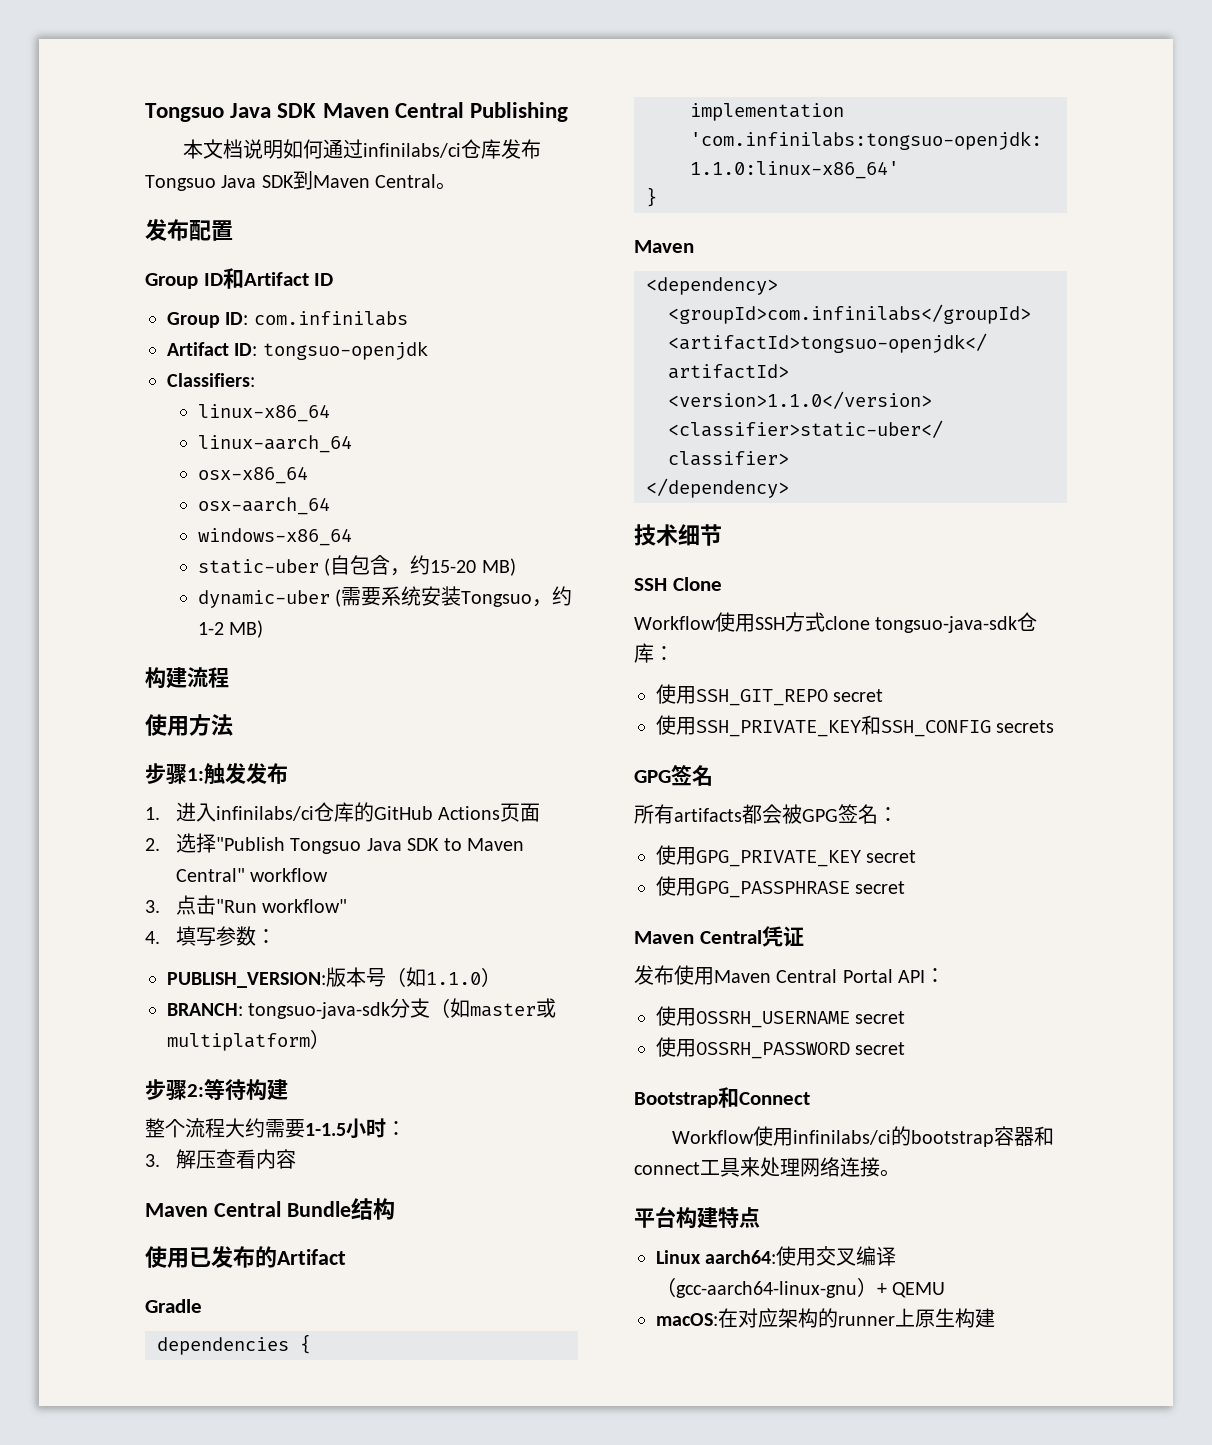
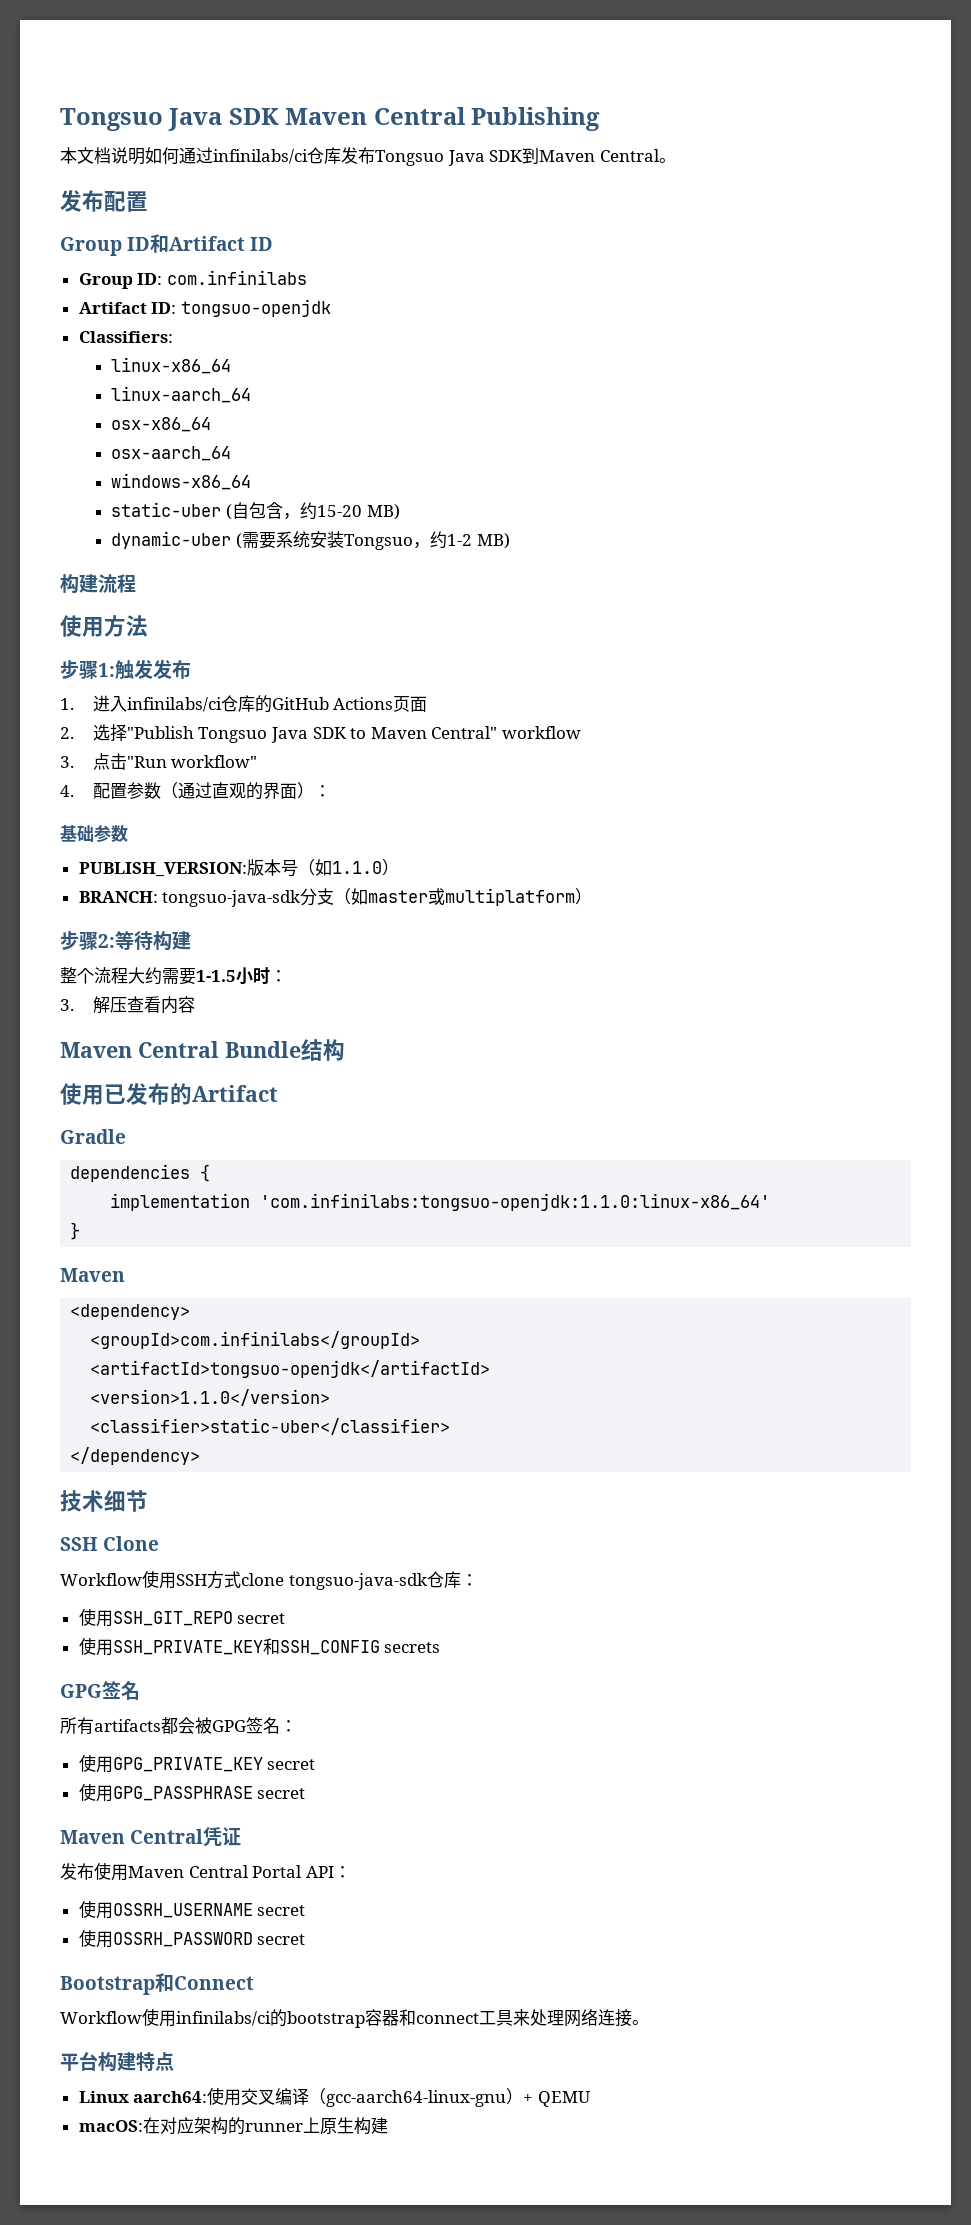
- 4.填写参数：
+ 4.配置参数（通过直观的界面）：
+ 基础参数

